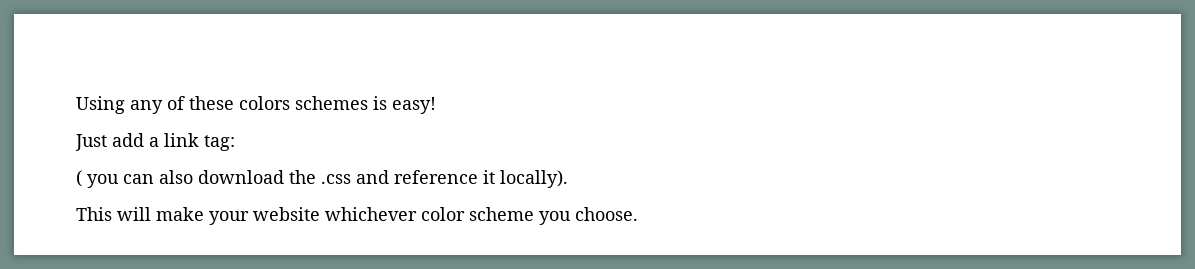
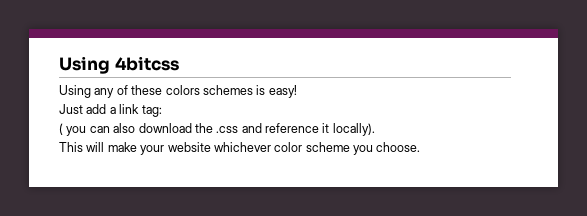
+ Using 4bitcss

